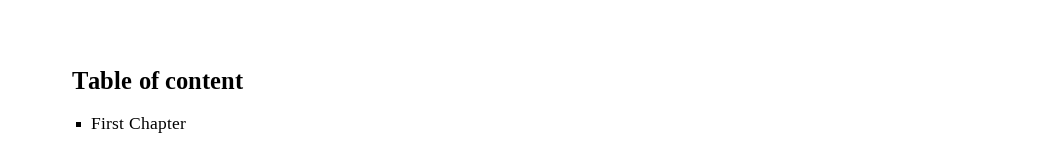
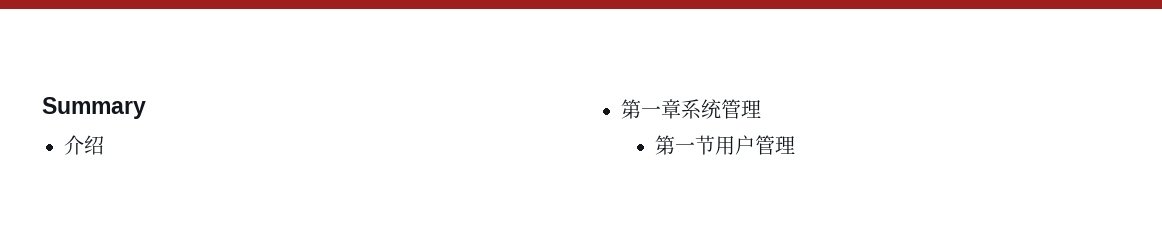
- Table of content
- First Chapter
+ Summary
+ 介绍
+ 第一章系统管理
+ 第一节用户管理

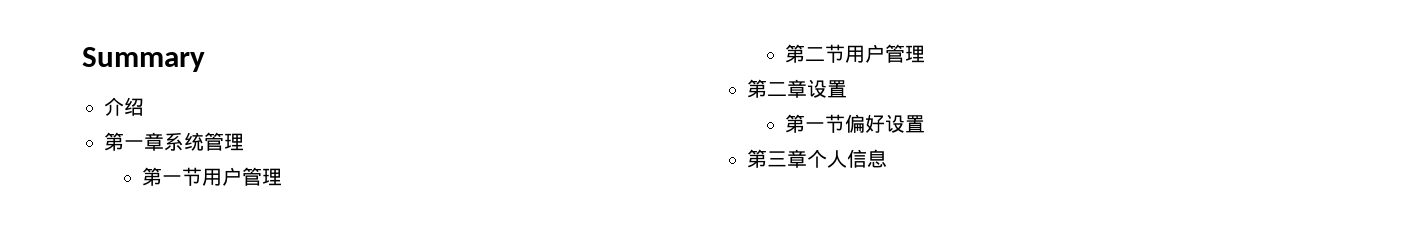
+ 第二节用户管理
+ 第二章设置
+ 第一节偏好设置
+ 第三章个人信息

